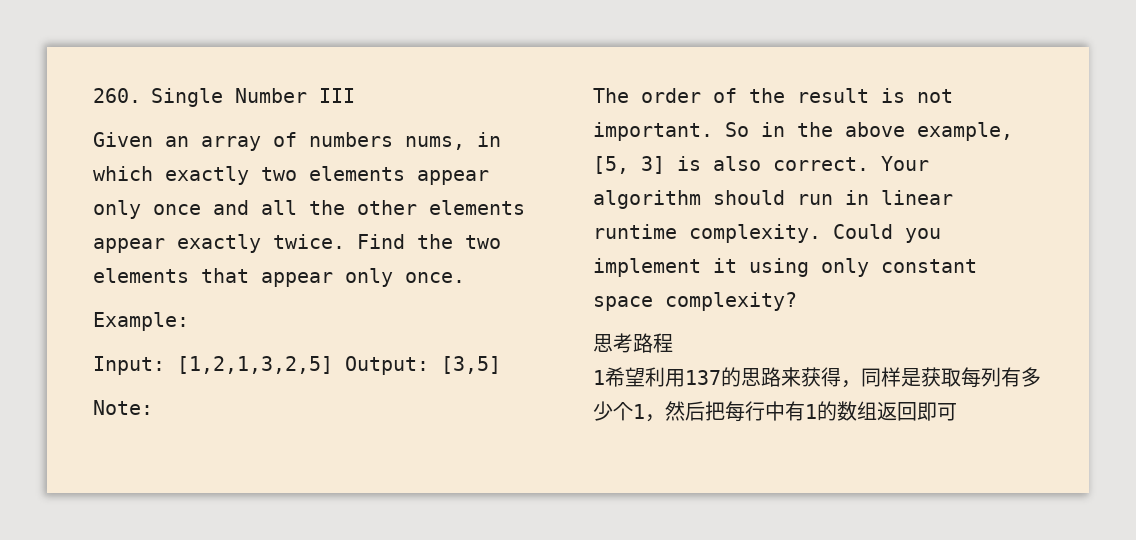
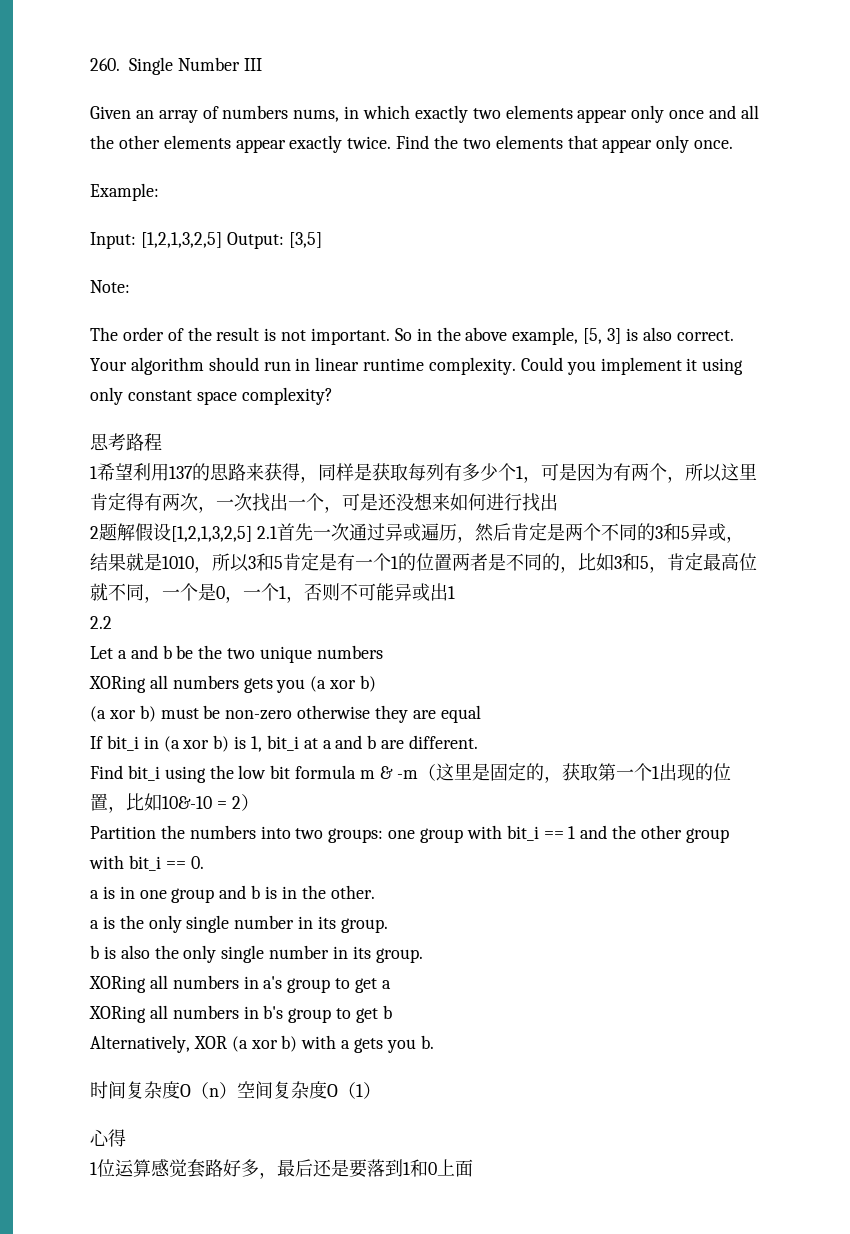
- 1希望利用137的思路来获得，同样是获取每列有多少个1，然后把每行中有1的数组返回即可
+ 1希望利用137的思路来获得，同样是获取每列有多少个1，可是因为有两个，所以这里肯定得有两次，一次找出一个，可是还没想来如何进行找出
+ 2题解假设[1,2,1,3,2,5] 2.1首先一次通过异或遍历，然后肯定是两个不同的3和5异或，结果就是1010，所以3和5肯定是有一个1的位置两者是不同的，比如3和5，肯定最高位就不同，一个是0，一个1，否则不可能异或出1
+ 2.2
+ Let a and b be the two unique numbers
+ XORing all numbers gets you (a xor b)
+ (a xor b) must be non-zero otherwise they are equal
+ If bit_i in (a xor b) is 1, bit_i at a and b are different.
+ Find bit_i using the low bit formula m & -m（这里是固定的，获取第一个1出现的位置，比如10&-10 = 2）
+ Partition the numbers into two groups: one group with bit_i == 1 and the other group with bit_i == 0.
+ a is in one group and b is in the other.
+ a is the only single number in its group.
+ b is also the only single number in its group.
+ XORing all numbers in a's group to get a
+ XORing all numbers in b's group to get b
+ Alternatively, XOR (a xor b) with a gets you b.
+ 时间复杂度O（n）空间复杂度O（1）
+ 心得
+ 1位运算感觉套路好多，最后还是要落到1和0上面

